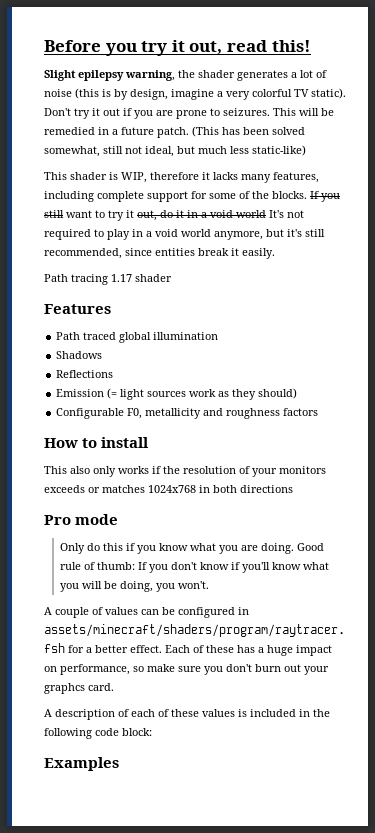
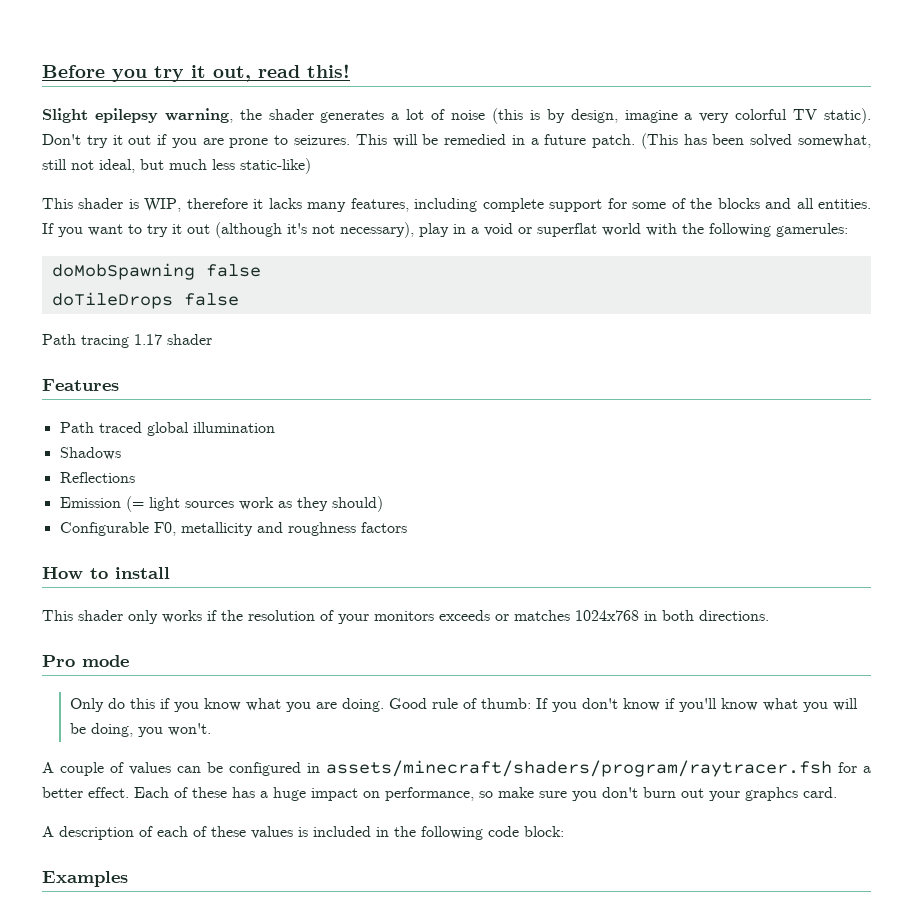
- This shader is WIP, therefore it lacks many features, including complete support for some of the blocks. If you still want to try it out, do it in a void world It's not required to play in a void world anymore, but it's still recommended, since entities break it easily.
+ This shader is WIP, therefore it lacks many features, including complete support for some of the blocks and all entities. If you want to try it out (although it's not necessary), play in a void or superflat world with the following gamerules:
+ doMobSpawning false
+ doTileDrops false
- This also only works if the resolution of your monitors exceeds or matches 1024x768 in both directions
+ This shader only works if the resolution of your monitors exceeds or matches 1024x768 in both directions.

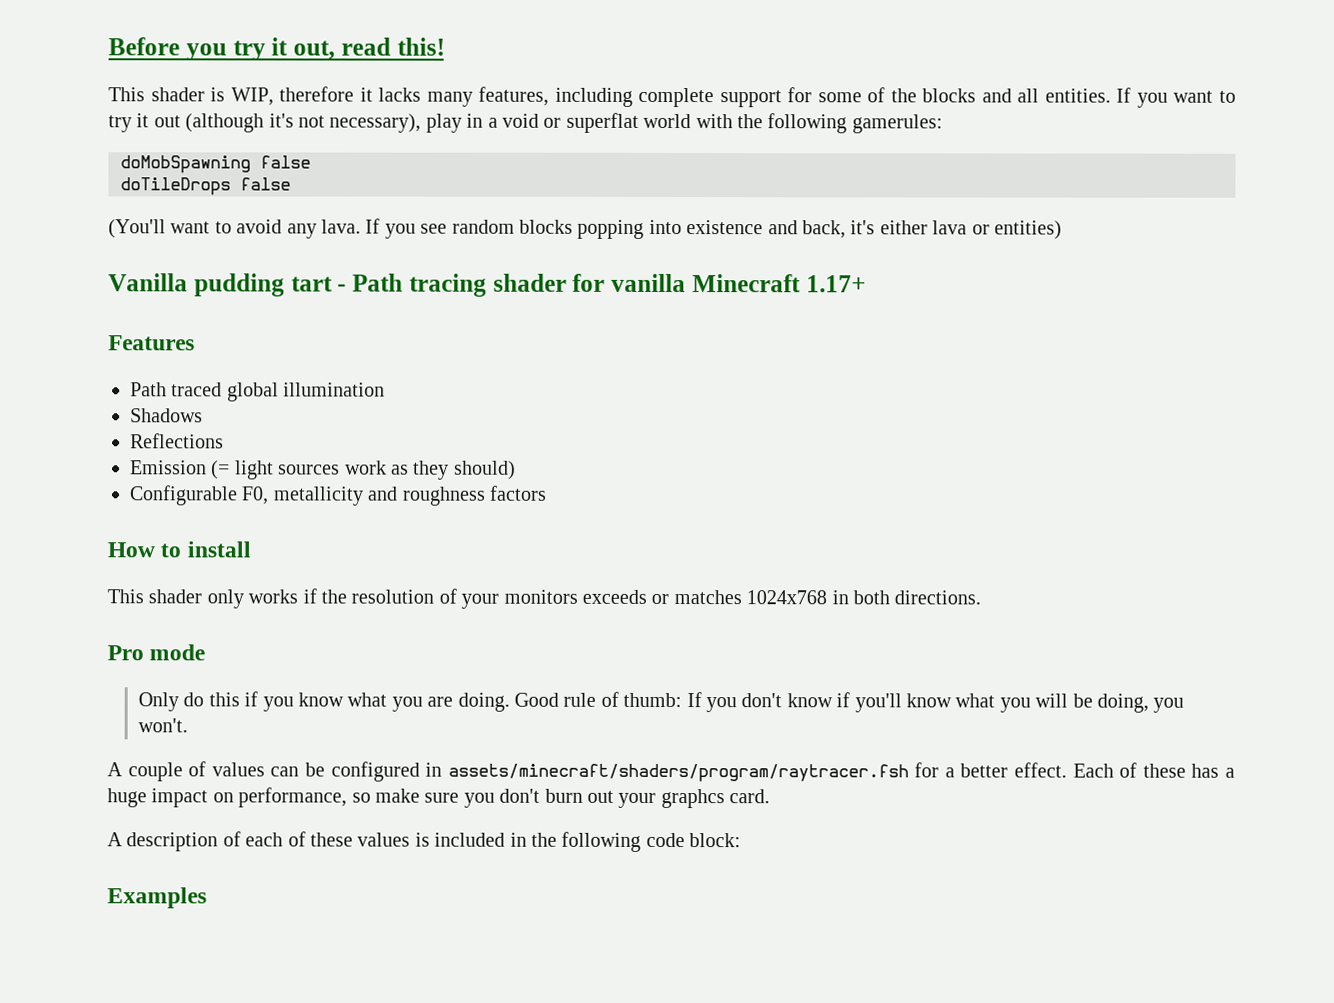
- Slight epilepsy warning, the shader generates a lot of noise (this is by design, imagine a very colorful TV static). Don't try it out if you are prone to seizures. This will be remedied in a future patch. (This has been solved somewhat, still not ideal, but much less static-like)
- Path tracing 1.17 shader
+ (You'll want to avoid any lava. If you see random blocks popping into existence and back, it's either lava or entities)
+ Vanilla pudding tart - Path tracing shader for vanilla Minecraft 1.17+

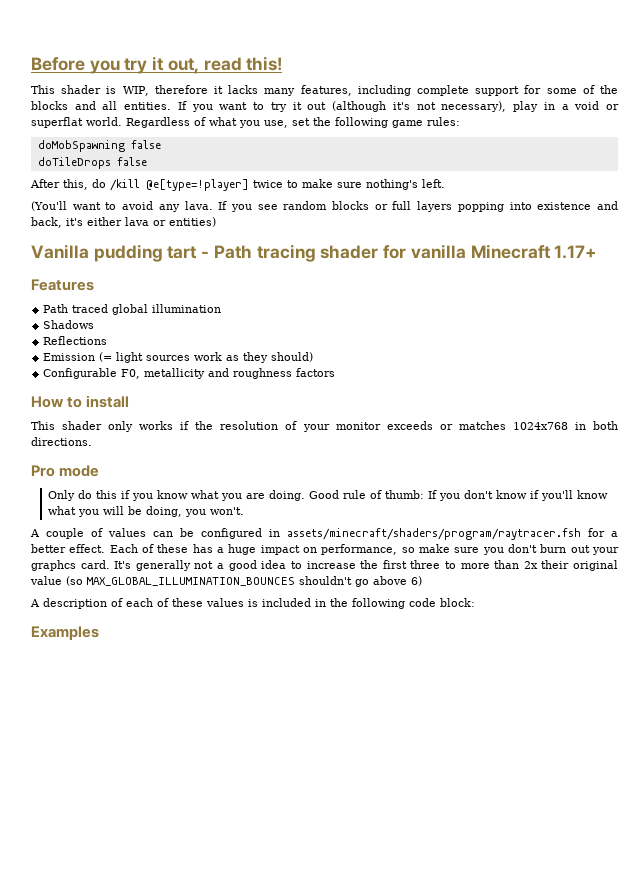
- If you want to try it out (although it's not necessary), play in a void or superflat world with the following gamerules:
+ If you want to try it out (although it's not necessary), play in a void or superflat world. Regardless of what you use, set the following game rules:
  doMobSpawning false
  doTileDrops false
+ After this, do /kill @e[type=!player] twice to make sure nothing's left.
- If you see random blocks popping into existence and back, it's either lava or entities)
+ If you see random blocks or full layers popping into existence and back, it's either lava or entities)
- This shader only works if the resolution of your monitors exceeds or matches 1024x768 in both directions.
+ This shader only works if the resolution of your monitor exceeds or matches 1024x768 in both directions.
+ It's generally not a good idea to increase the first three to more than 2x their original value (so MAX_GLOBAL_ILLUMINATION_BOUNCES shouldn't go above 6)

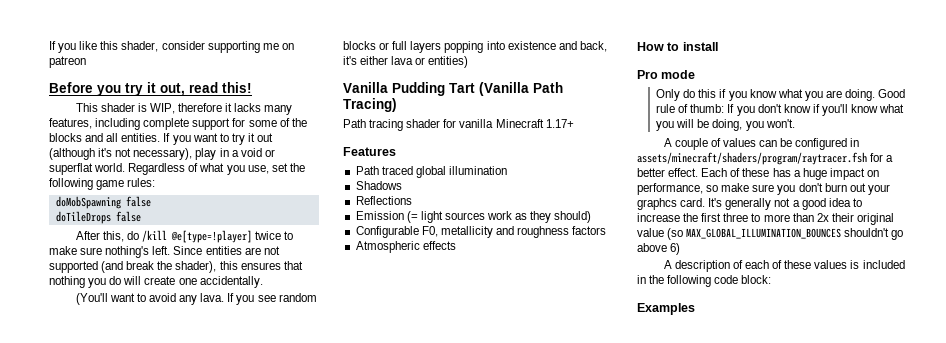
+ If you like this shader, consider supporting me on patreon
+ Since entities are not supported (and break the shader), this ensures that nothing you do will create one accidentally.
- Vanilla pudding tart - Path tracing shader for vanilla Minecraft 1.17+
+ Vanilla Pudding Tart (Vanilla Path Tracing)
+ Path tracing shader for vanilla Minecraft 1.17+
+ Atmospheric effects
- This shader only works if the resolution of your monitor exceeds or matches 1024x768 in both directions.

